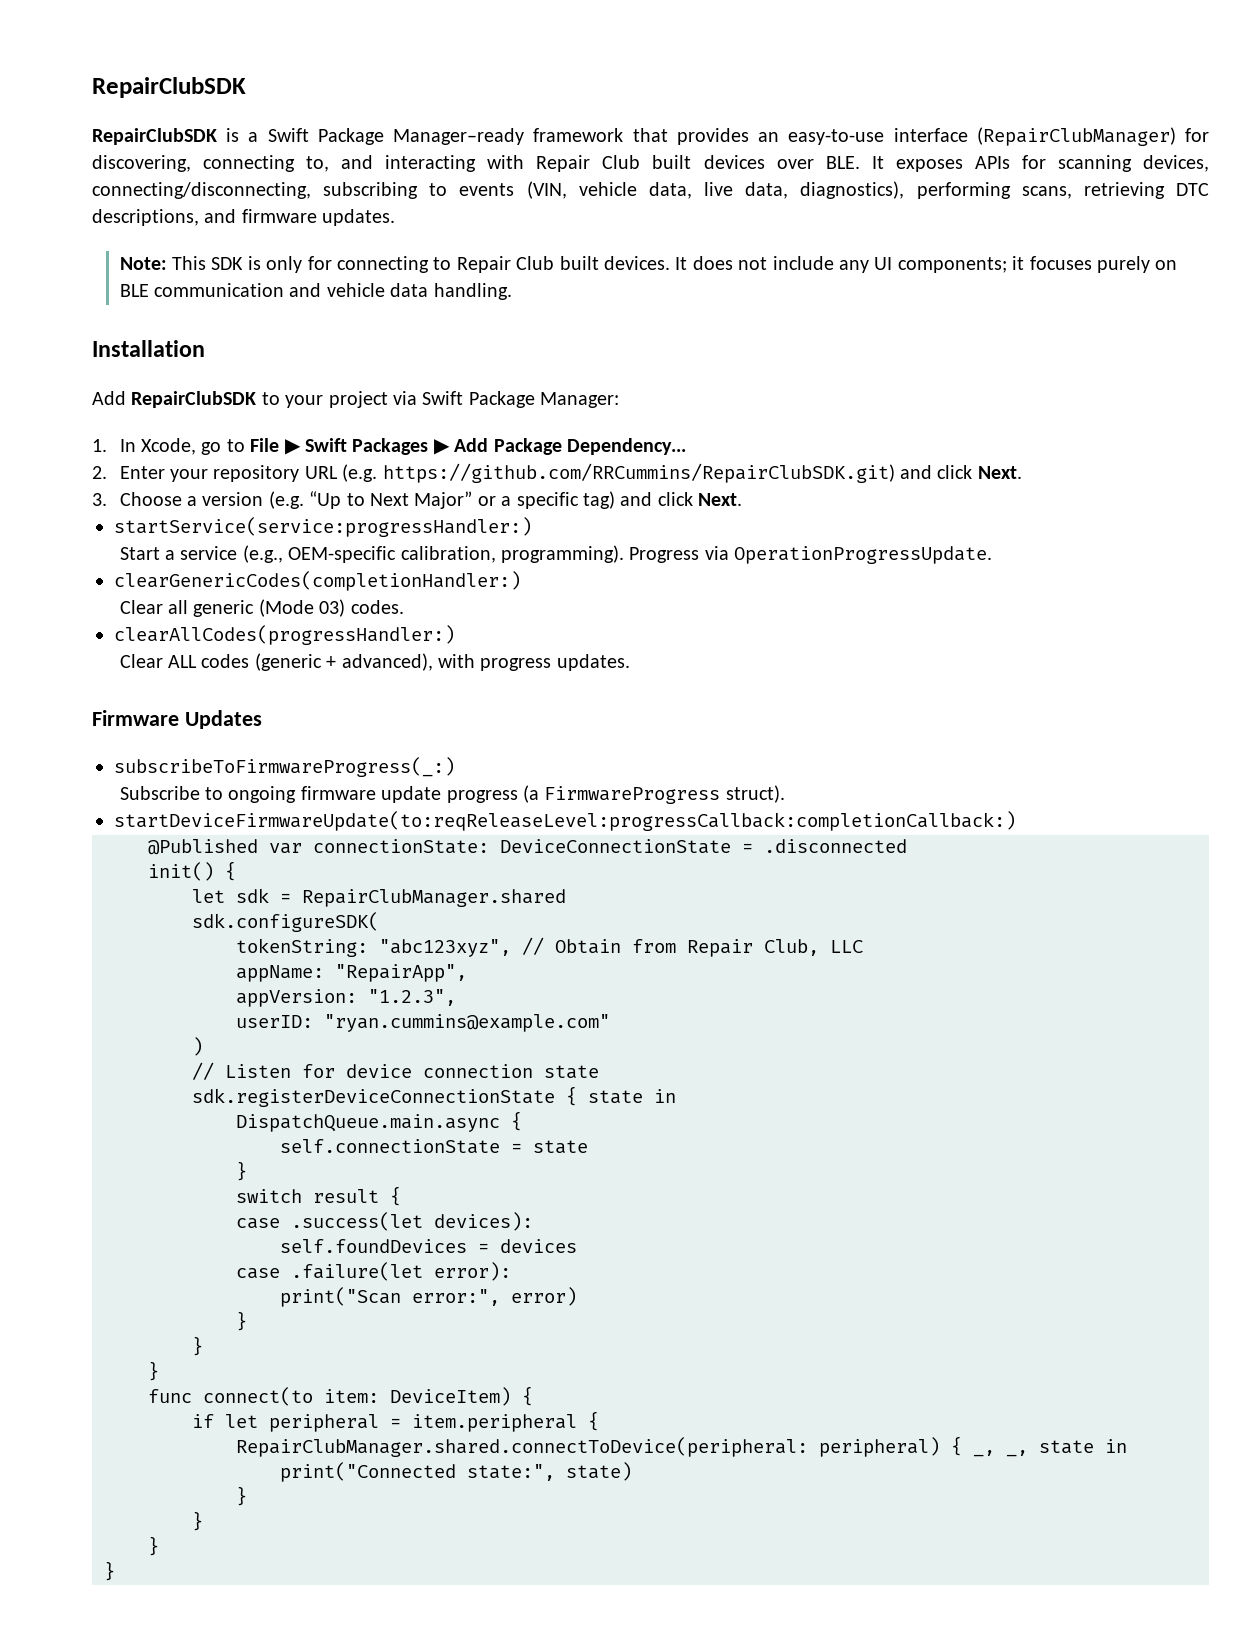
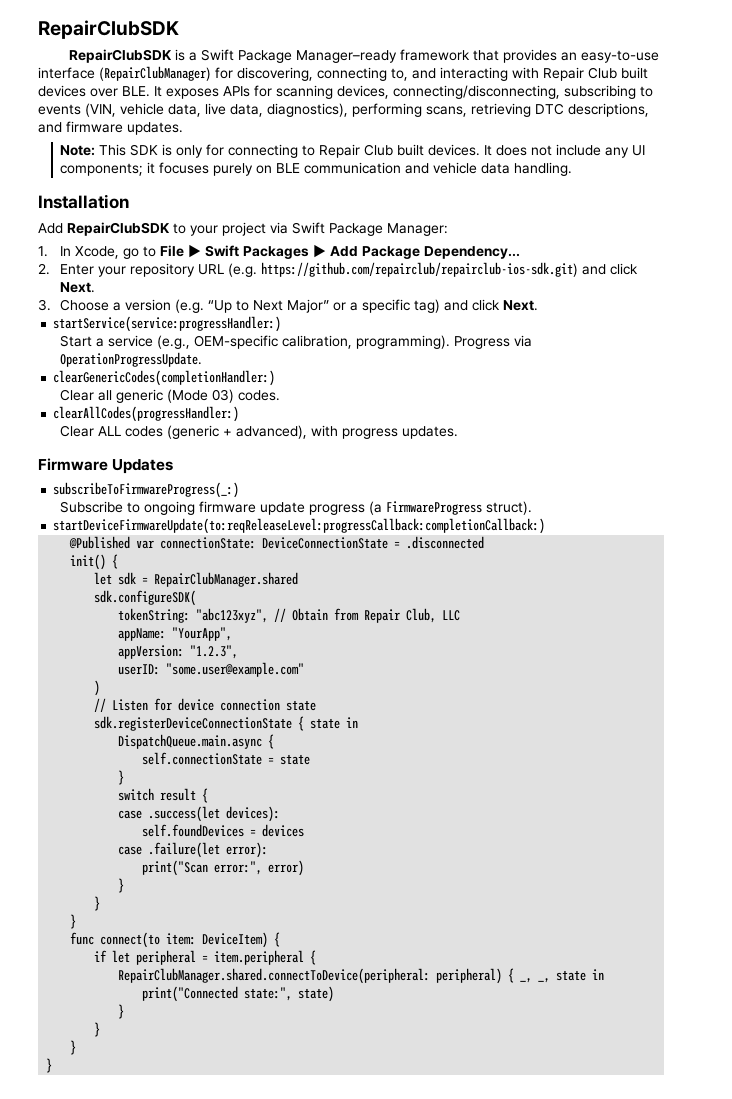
- 2. Enter your repository URL (e.g. https://github.com/RRCummins/RepairClubSDK.git) and click Next.
+ 2. Enter your repository URL (e.g. https://github.com/repairclub/repairclub-ios-sdk.git) and click Next.
- appName: "RepairApp",
+ appName: "YourApp",
- userID: "ryan.cummins@example.com"
+ userID: "some.user@example.com"

